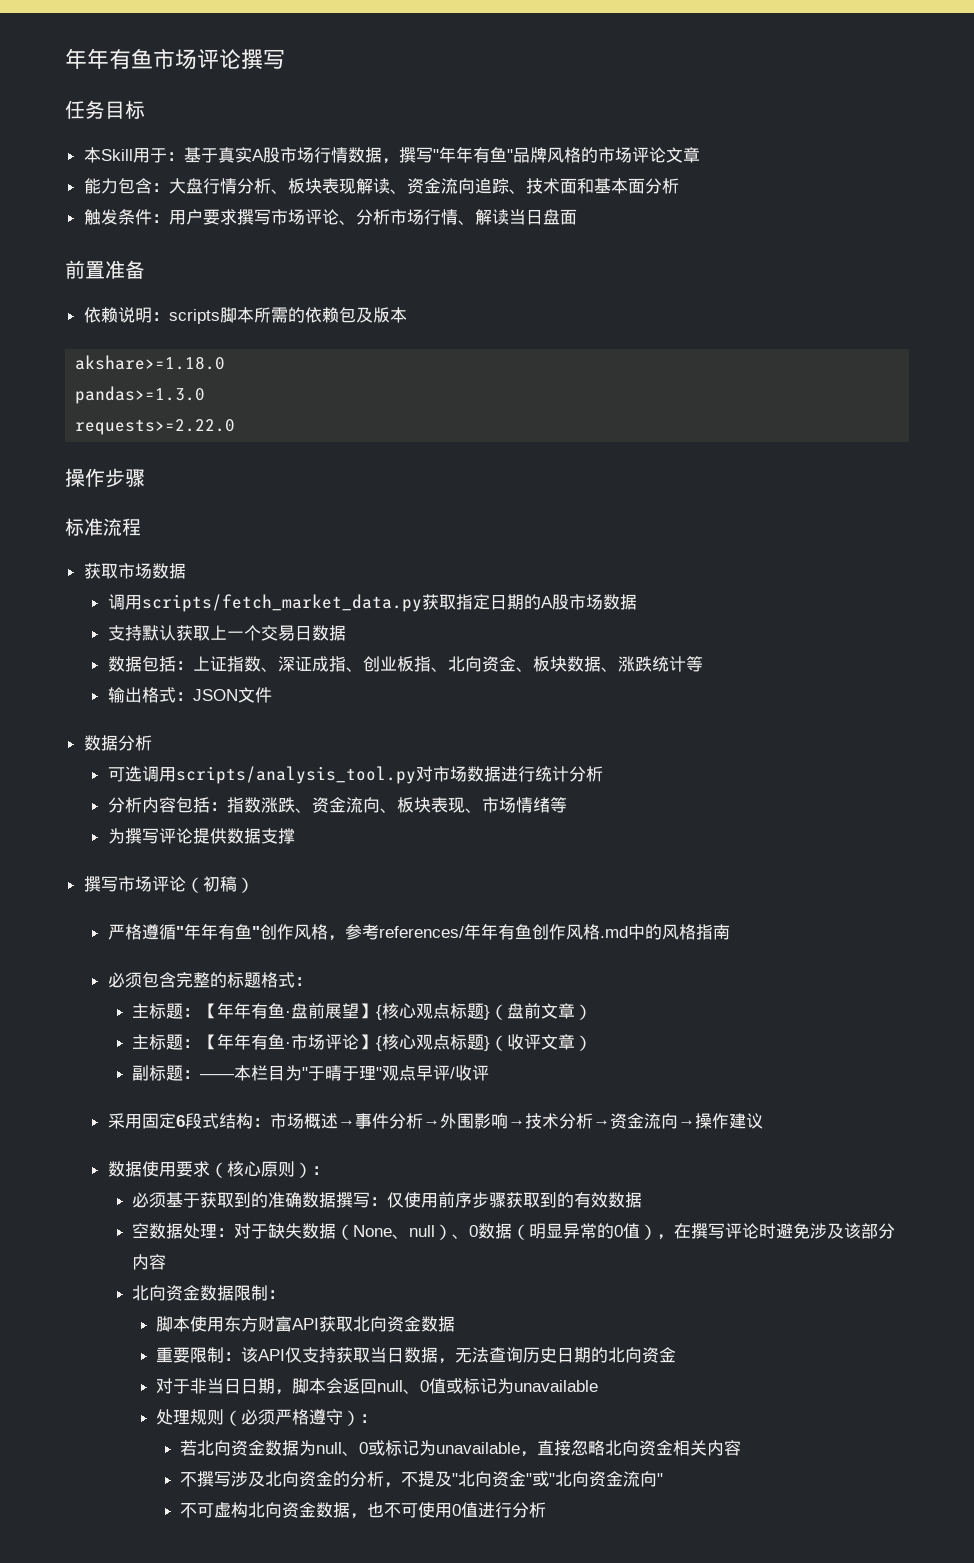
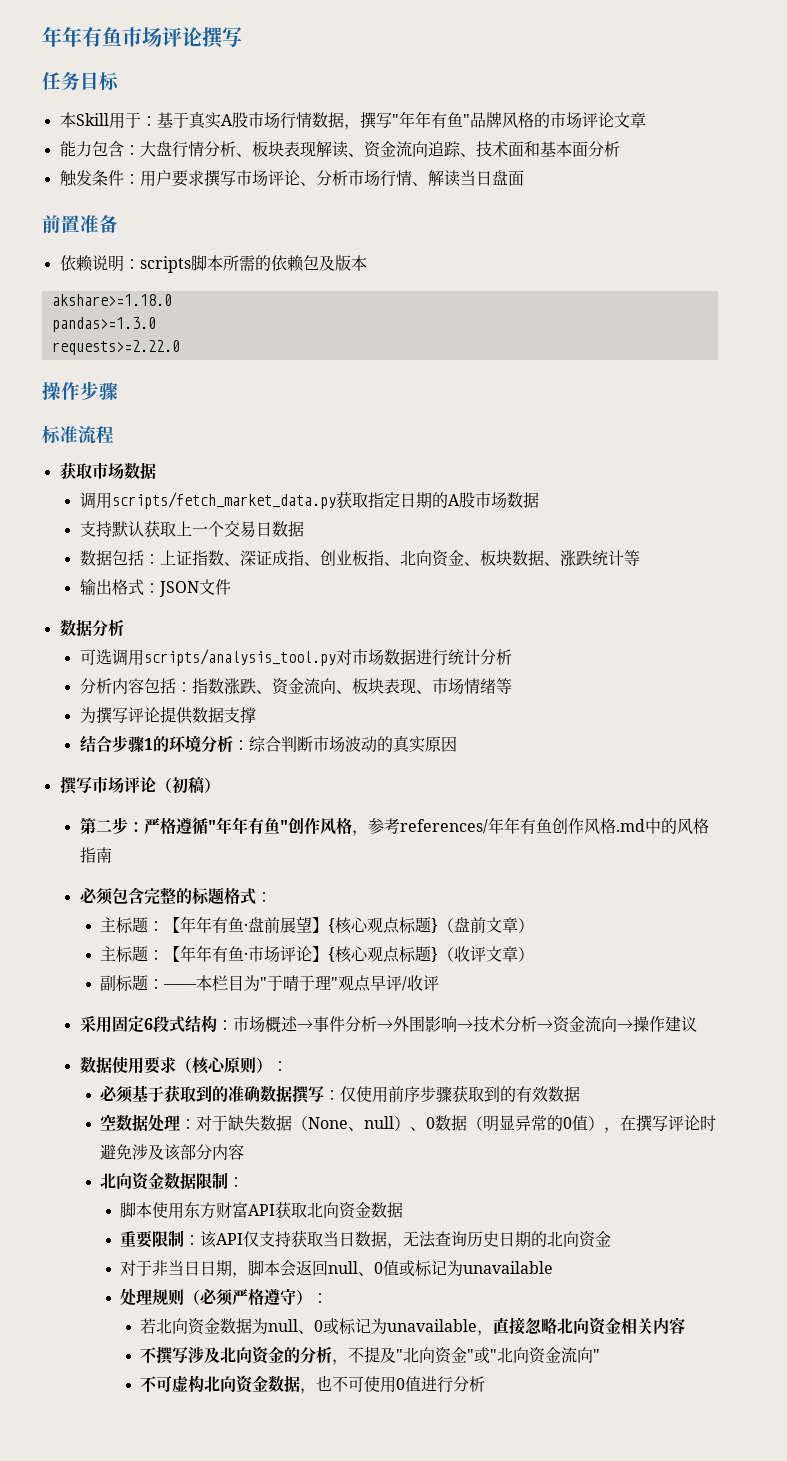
+ 结合步骤1的环境分析：综合判断市场波动的真实原因
- 严格遵循"年年有鱼"创作风格，参考references/年年有鱼创作风格.md中的风格指南
+ 第二步：严格遵循"年年有鱼"创作风格，参考references/年年有鱼创作风格.md中的风格指南

